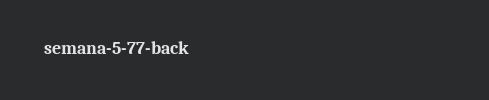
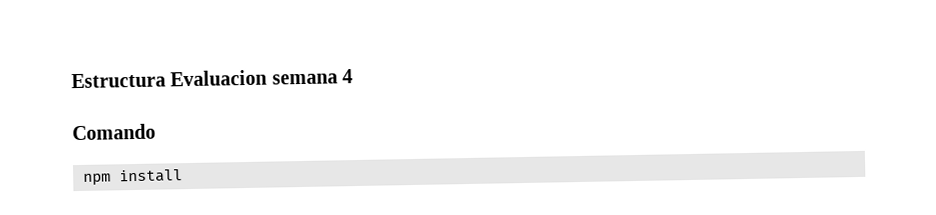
- semana-5-77-back
+ Estructura Evaluacion semana 4
+ Comando
+ npm install

